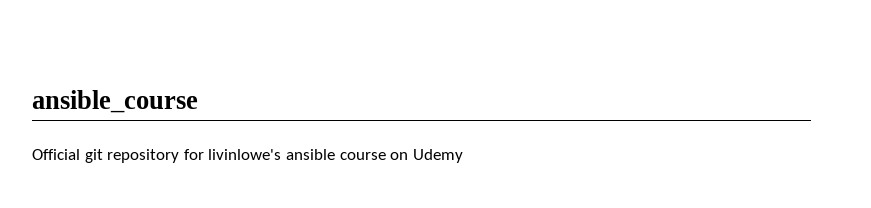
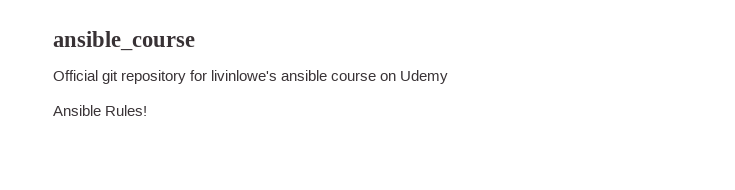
+ Ansible Rules!

